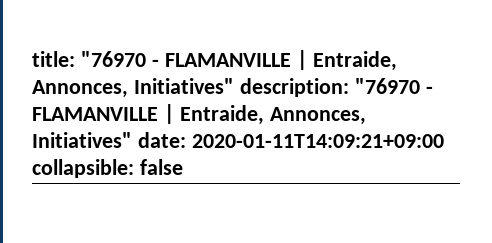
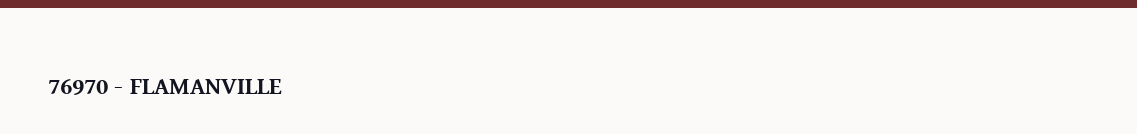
- title: "76970 - FLAMANVILLE | Entraide, Annonces, Initiatives" description: "76970 - FLAMANVILLE | Entraide, Annonces, Initiatives" date: 2020-01-11T14:09:21+09:00 collapsible: false
+ 76970 - FLAMANVILLE

